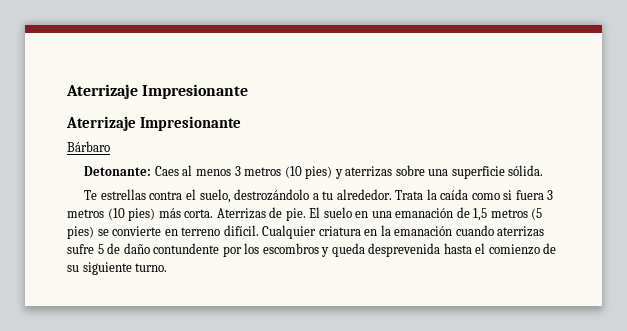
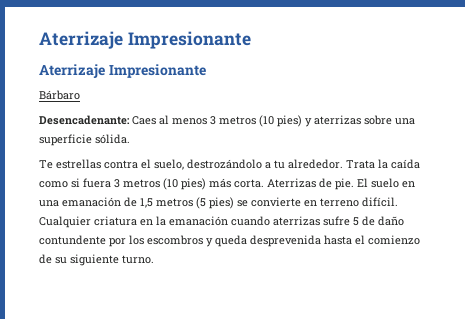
- Detonante: Caes al menos 3 metros (10 pies) y aterrizas sobre una superficie sólida.
+ Desencadenante: Caes al menos 3 metros (10 pies) y aterrizas sobre una superficie sólida.

